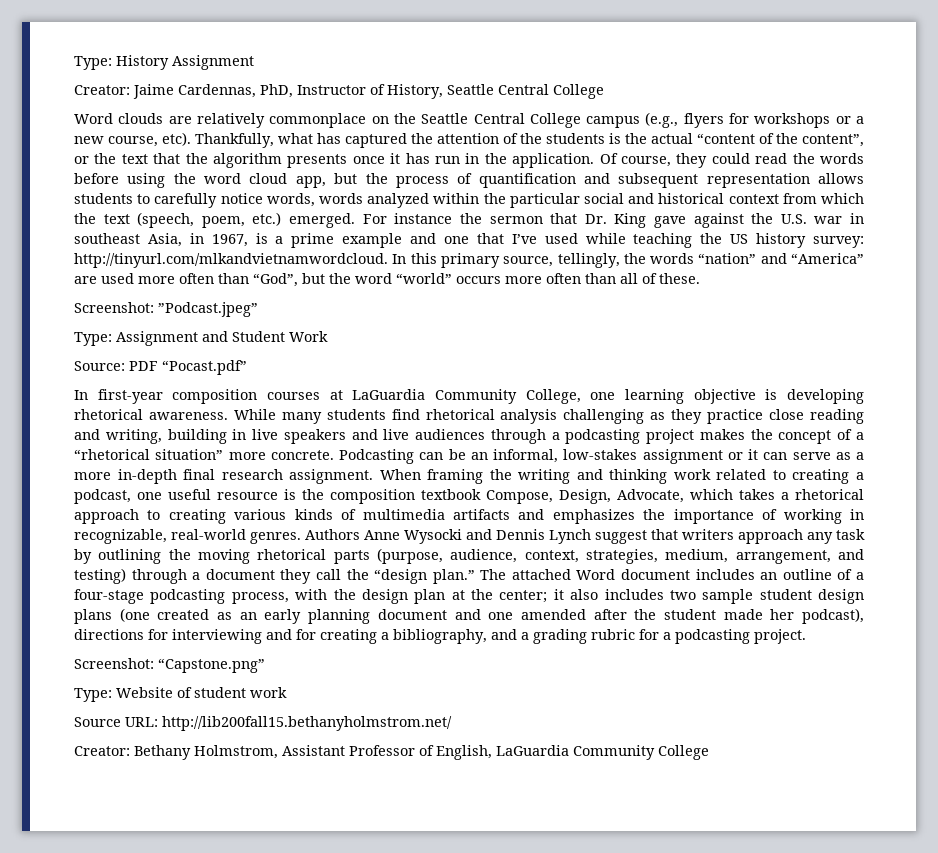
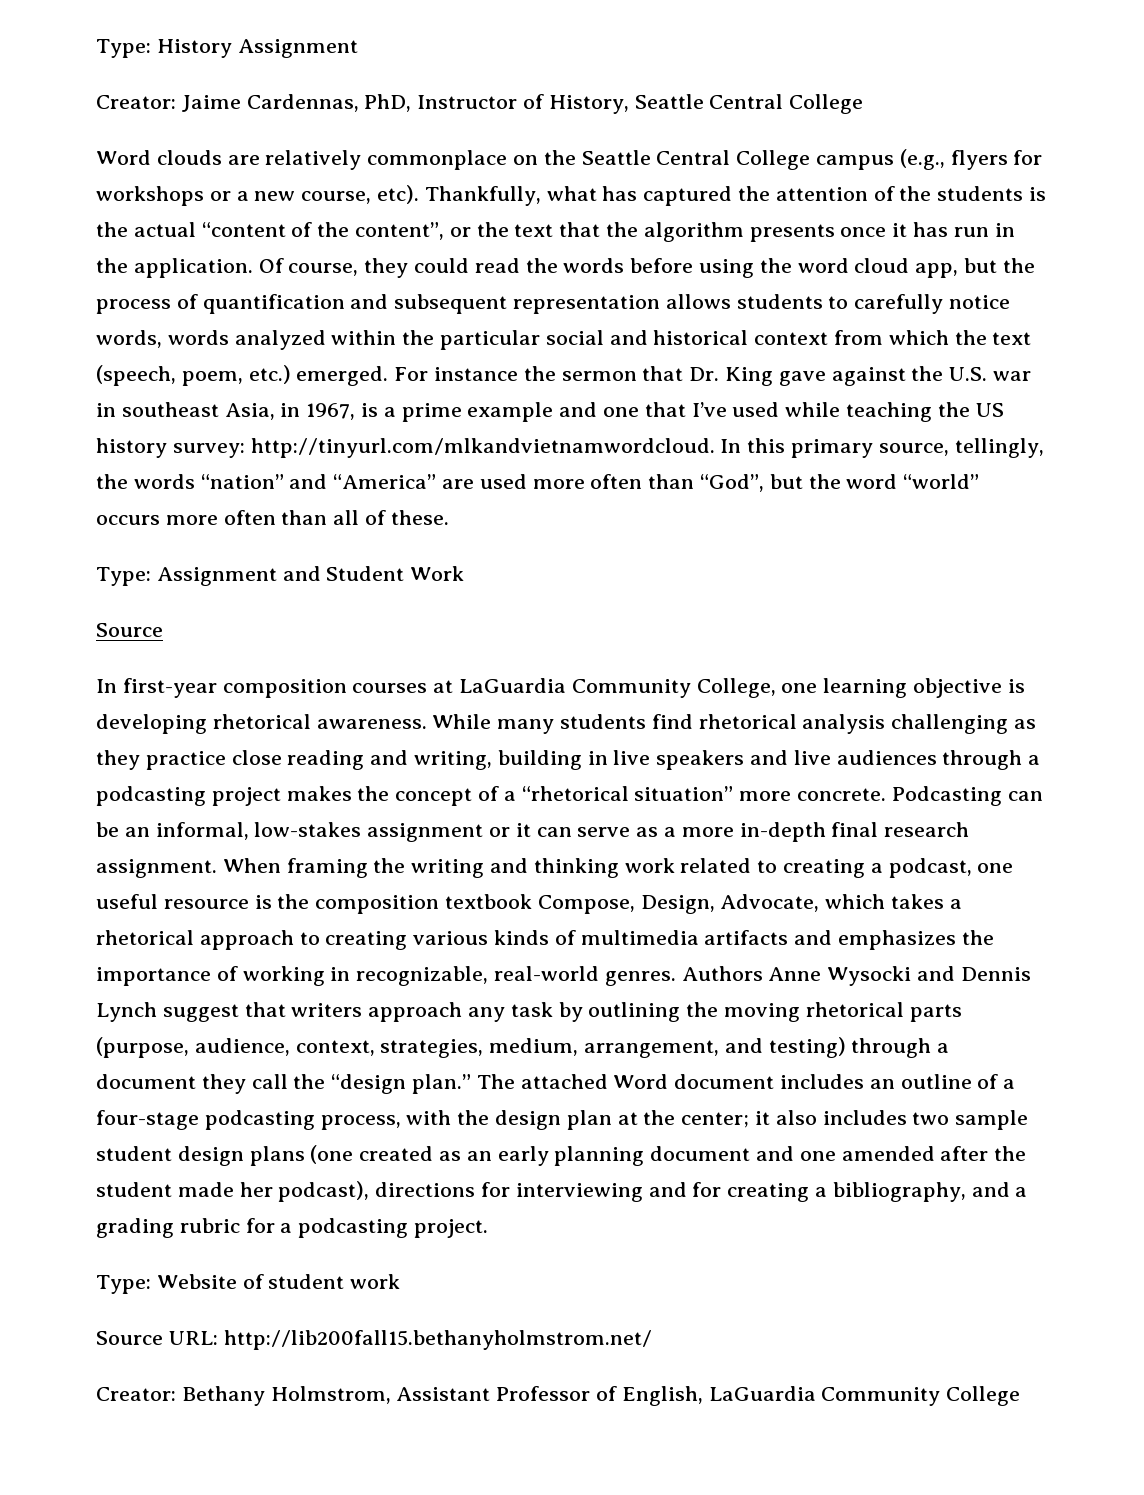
- Screenshot: ”Podcast.jpeg”
  Type: Assignment and Student Work
- Source: PDF “Pocast.pdf”
+ Source
- Screenshot: “Capstone.png”

